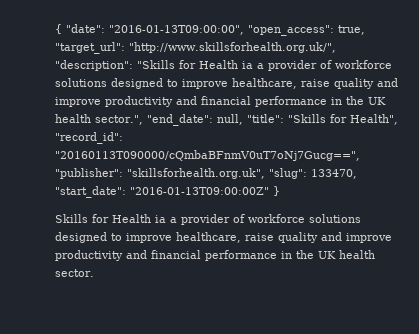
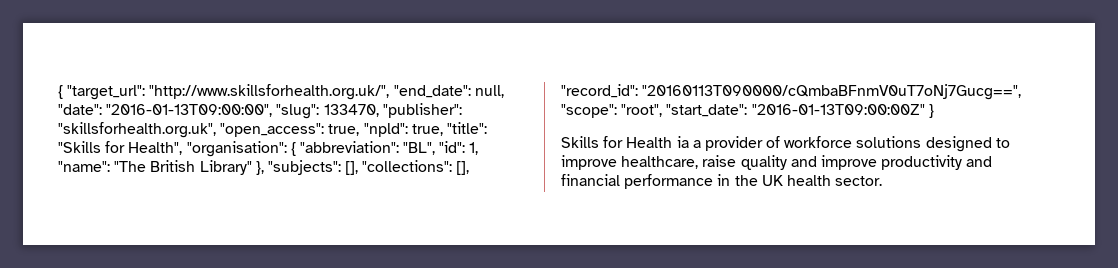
- { "date": "2016-01-13T09:00:00", "open_access": true, "target_url": "http://www.skillsforhealth.org.uk/", "description": "Skills for Health ia a provider of workforce solutions designed to improve healthcare, raise quality and improve productivity and financial performance in the UK health sector.", "end_date": null, "title": "Skills for Health", "record_id": "20160113T090000/cQmbaBFnmV0uT7oNj7Gucg==", "publisher": "skillsforhealth.org.uk", "slug": 133470, "start_date": "2016-01-13T09:00:00Z" }
+ { "target_url": "http://www.skillsforhealth.org.uk/", "end_date": null, "date": "2016-01-13T09:00:00", "slug": 133470, "publisher": "skillsforhealth.org.uk", "open_access": true, "npld": true, "title": "Skills for Health", "organisation": { "abbreviation": "BL", "id": 1, "name": "The British Library" }, "subjects": [], "collections": [], "record_id": "20160113T090000/cQmbaBFnmV0uT7oNj7Gucg==", "scope": "root", "start_date": "2016-01-13T09:00:00Z" }

